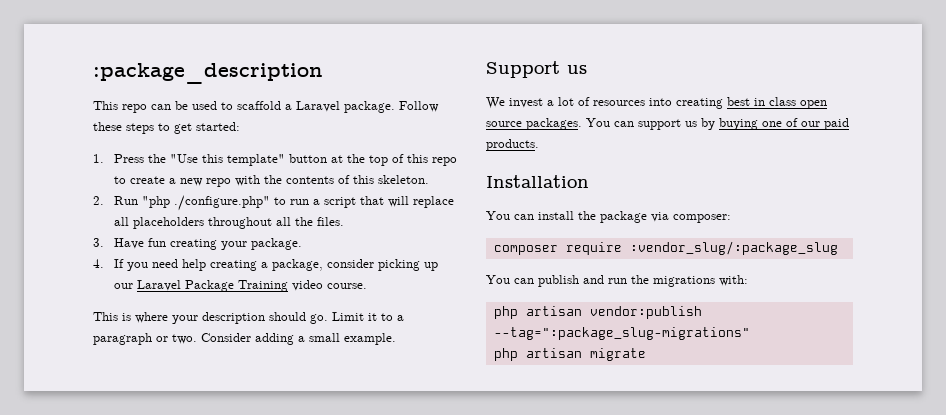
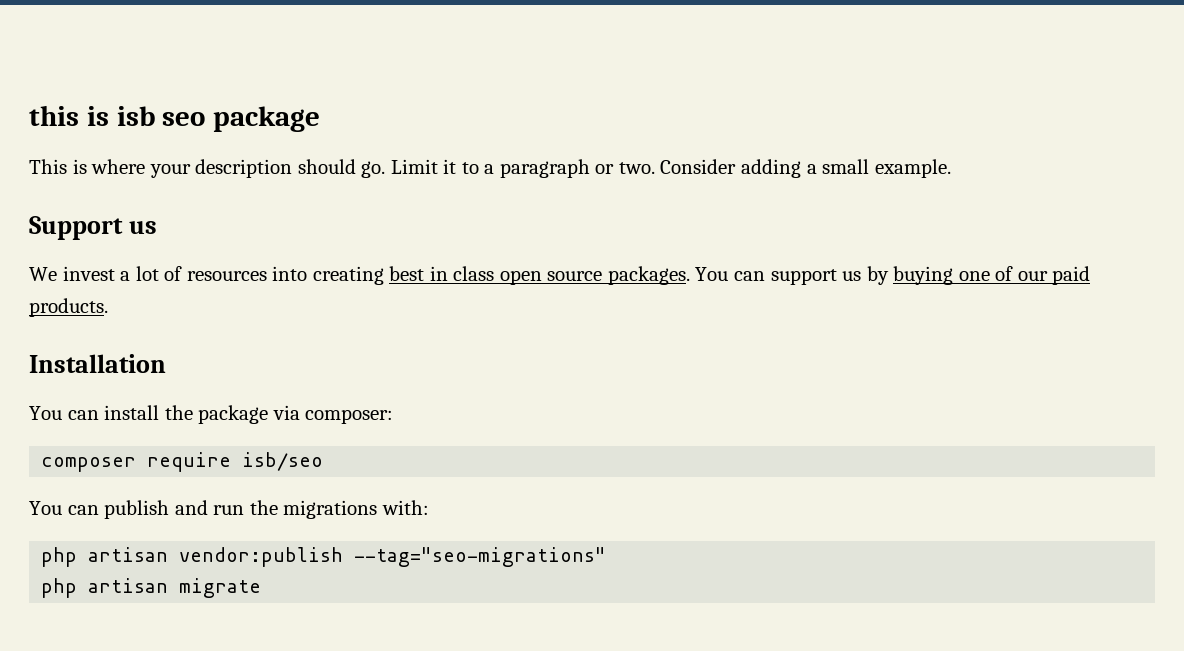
- :package_description
- This repo can be used to scaffold a Laravel package. Follow these steps to get started:
- 1. Press the "Use this template" button at the top of this repo to create a new repo with the contents of this skeleton.
- 2. Run "php ./configure.php" to run a script that will replace all placeholders throughout all the files.
- 3. Have fun creating your package.
- 4. If you need help creating a package, consider picking up our Laravel Package Training video course.
+ this is isb seo package
- composer require :vendor_slug/:package_slug
+ composer require isb/seo
- php artisan vendor:publish --tag=":package_slug-migrations"
+ php artisan vendor:publish --tag="seo-migrations"

